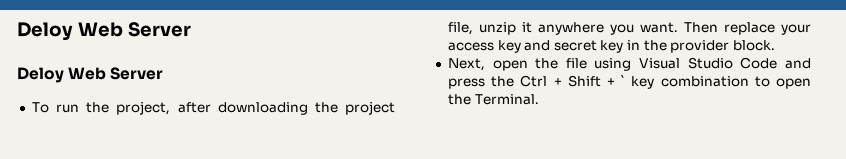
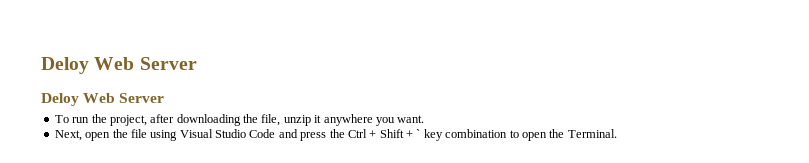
- To run the project, after downloading the project file, unzip it anywhere you want. Then replace your access key and secret key in the provider block.
+ To run the project, after downloading the file, unzip it anywhere you want.

